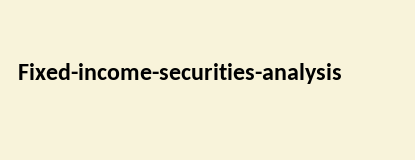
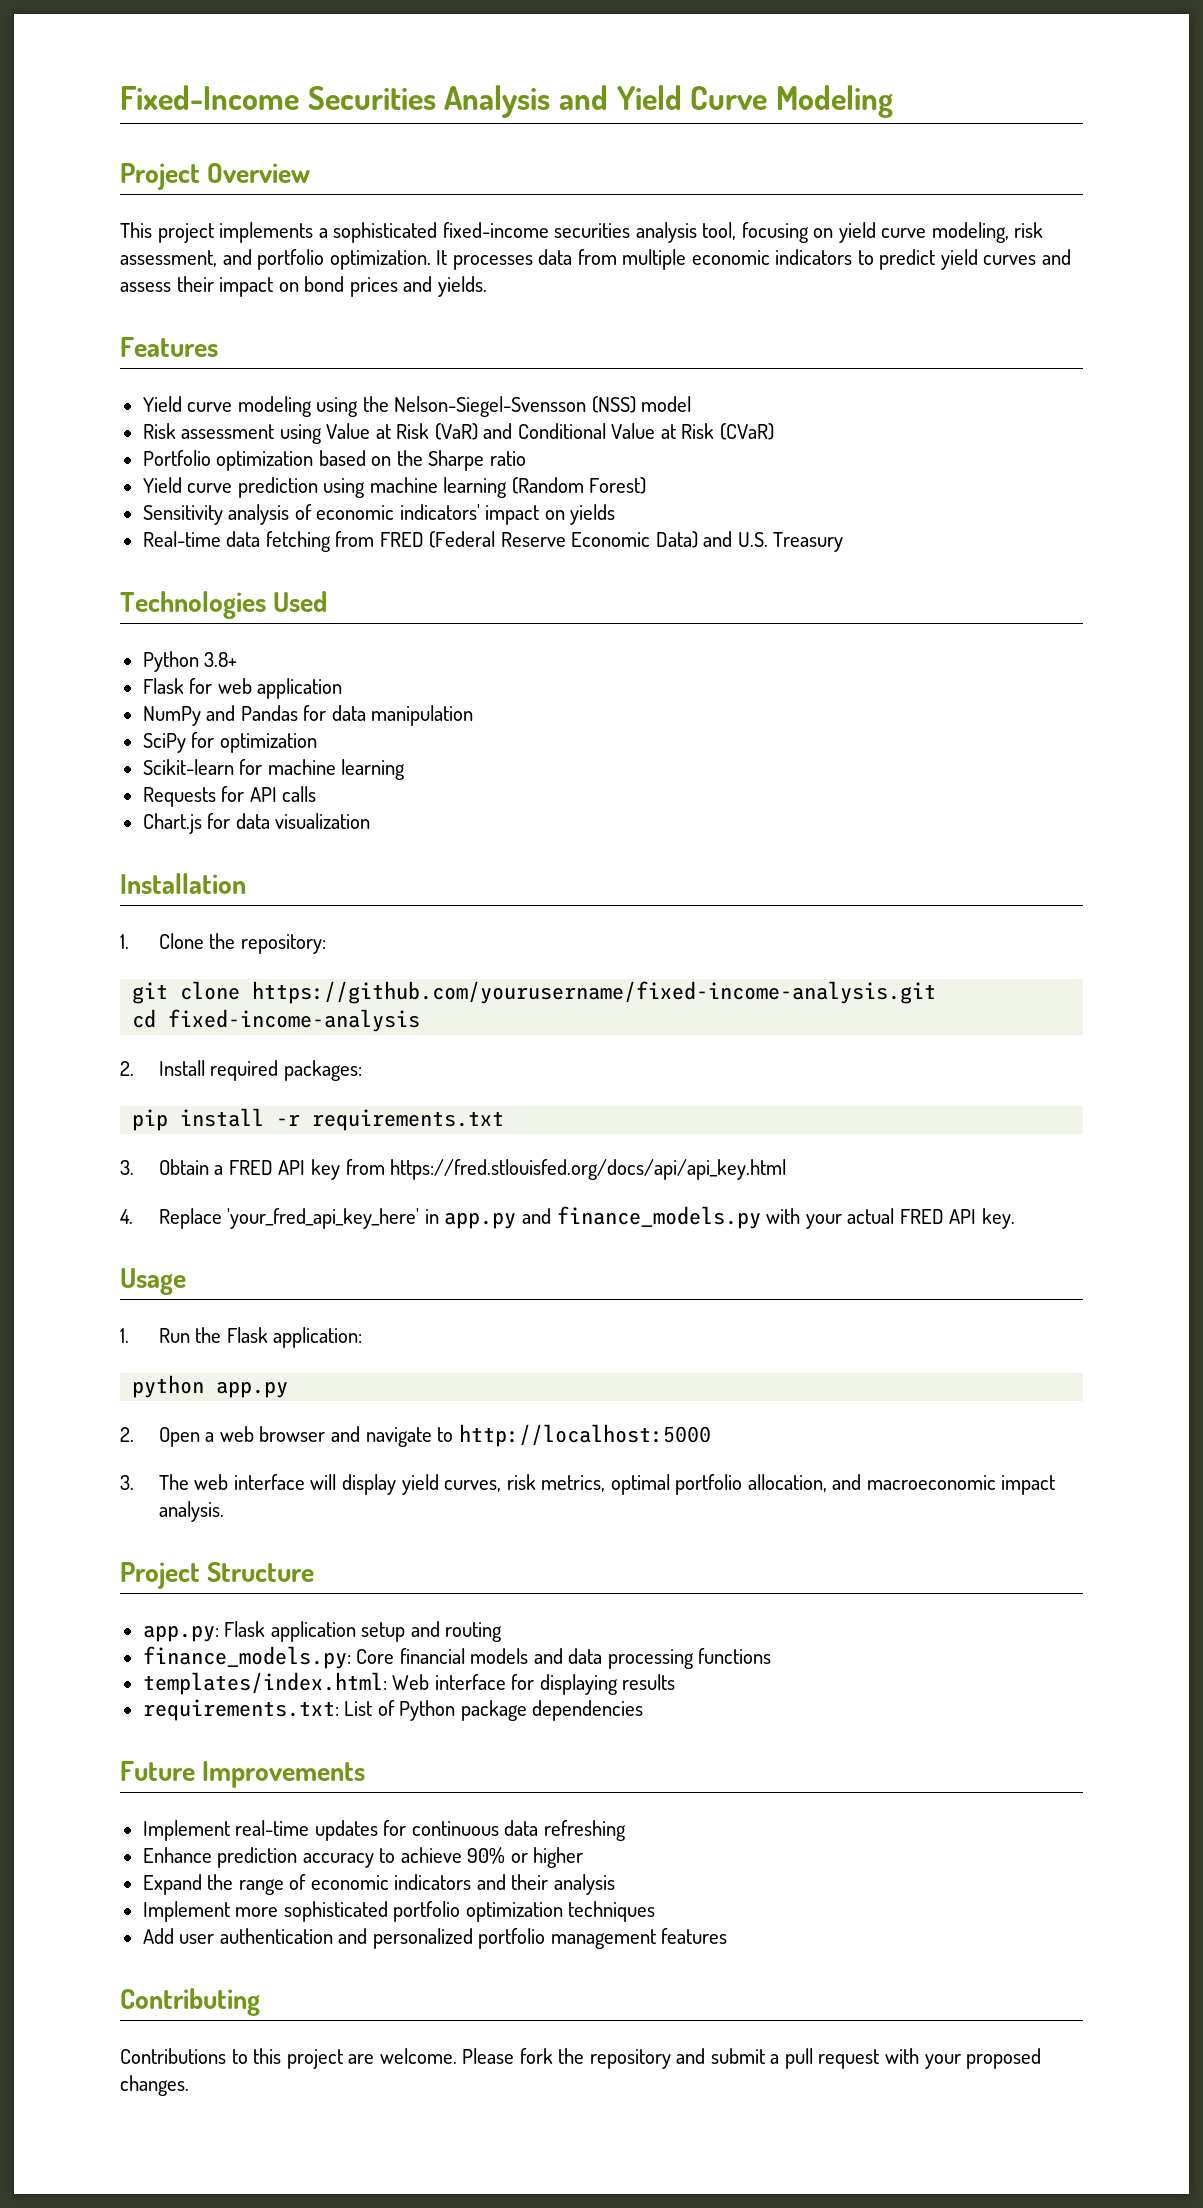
- Fixed-income-securities-analysis
+ Fixed-Income Securities Analysis and Yield Curve Modeling
+ Project Overview
+ This project implements a sophisticated fixed-income securities analysis tool, focusing on yield curve modeling, risk assessment, and portfolio optimization. It processes data from multiple economic indicators to predict yield curves and assess their impact on bond prices and yields.
+ Features
+ Yield curve modeling using the Nelson-Siegel-Svensson (NSS) model
+ Risk assessment using Value at Risk (VaR) and Conditional Value at Risk (CVaR)
+ Portfolio optimization based on the Sharpe ratio
+ Yield curve prediction using machine learning (Random Forest)
+ Sensitivity analysis of economic indicators' impact on yields
+ Real-time data fetching from FRED (Federal Reserve Economic Data) and U.S. Treasury
+ Technologies Used
+ Python 3.8+
+ Flask for web application
+ NumPy and Pandas for data manipulation
+ SciPy for optimization
+ Scikit-learn for machine learning
+ Requests for API calls
+ Chart.js for data visualization
+ Installation
+ 1. Clone the repository:
+ git clone https://github.com/yourusername/fixed-income-analysis.git
+ cd fixed-income-analysis
+ 2. Install required packages:
+ pip install -r requirements.txt
+ 3. Obtain a FRED API key from https://fred.stlouisfed.org/docs/api/api_key.html
+ 4. Replace 'your_fred_api_key_here' in app.py and finance_models.py with your actual FRED API key.
+ Usage
+ 1. Run the Flask application:
+ python app.py
+ 2. Open a web browser and navigate to http://localhost:5000
+ 3. The web interface will display yield curves, risk metrics, optimal portfolio allocation, and macroeconomic impact analysis.
+ Project Structure
+ app.py: Flask application setup and routing
+ finance_models.py: Core financial models and data processing functions
+ templates/index.html: Web interface for displaying results
+ requirements.txt: List of Python package dependencies
+ Future Improvements
+ Implement real-time updates for continuous data refreshing
+ Enhance prediction accuracy to achieve 90% or higher
+ Expand the range of economic indicators and their analysis
+ Implement more sophisticated portfolio optimization techniques
+ Add user authentication and personalized portfolio management features
+ Contributing
+ Contributions to this project are welcome. Please fork the repository and submit a pull request with your proposed changes.

